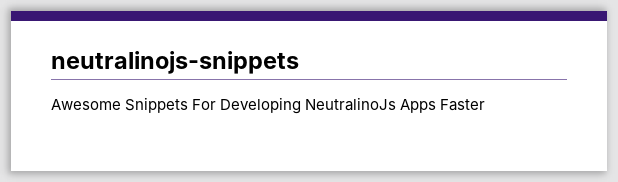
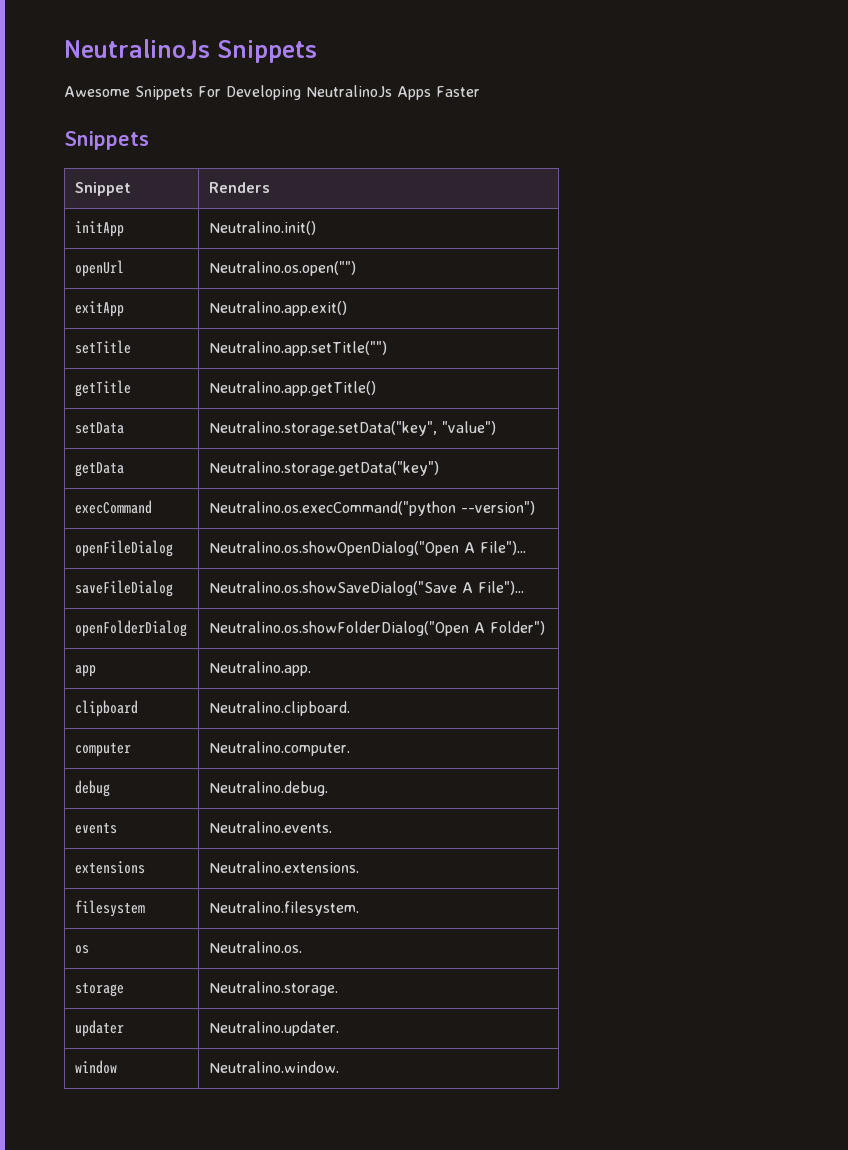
- neutralinojs-snippets
+ NeutralinoJs Snippets
  Awesome Snippets For Developing NeutralinoJs Apps Faster
+ Snippets
+ Snippet | Renders
+ initApp | Neutralino.init()
+ openUrl | Neutralino.os.open("")
+ exitApp | Neutralino.app.exit()
+ setTitle | Neutralino.app.setTitle("")
+ getTitle | Neutralino.app.getTitle()
+ setData | Neutralino.storage.setData("key", "value")
+ getData | Neutralino.storage.getData("key")
+ execCommand | Neutralino.os.execCommand("python --version")
+ openFileDialog | Neutralino.os.showOpenDialog("Open A File")...
+ saveFileDialog | Neutralino.os.showSaveDialog("Save A File")...
+ openFolderDialog | Neutralino.os.showFolderDialog("Open A Folder")
+ app | Neutralino.app.
+ clipboard | Neutralino.clipboard.
+ computer | Neutralino.computer.
+ debug | Neutralino.debug.
+ events | Neutralino.events.
+ extensions | Neutralino.extensions.
+ filesystem | Neutralino.filesystem.
+ os | Neutralino.os.
+ storage | Neutralino.storage.
+ updater | Neutralino.updater.
+ window | Neutralino.window.

